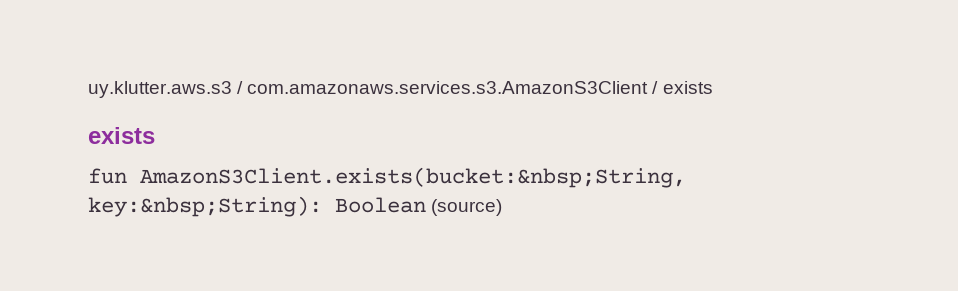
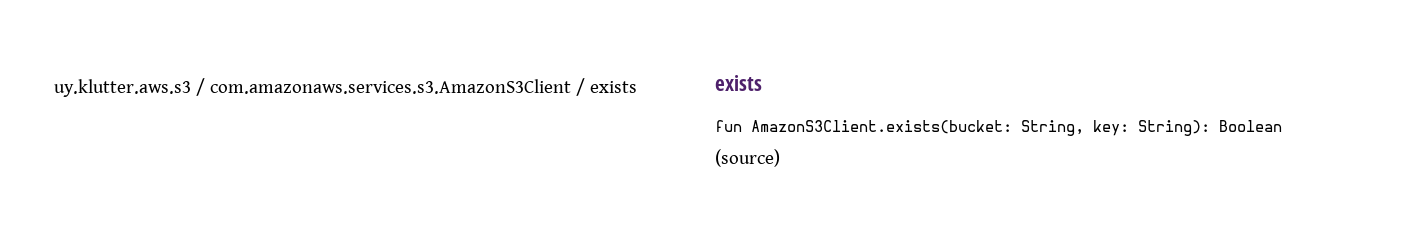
- fun AmazonS3Client.exists(bucket:&nbsp;String, key:&nbsp;String): Boolean (source)
+ fun AmazonS3Client.exists(bucket: String, key: String): Boolean (source)

